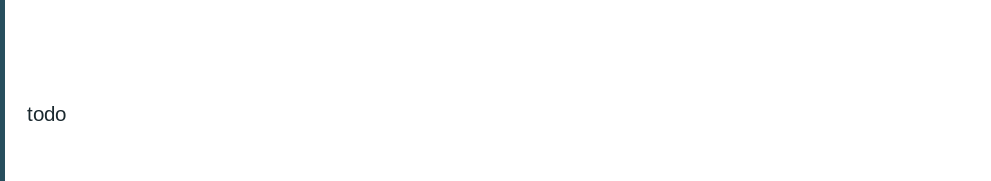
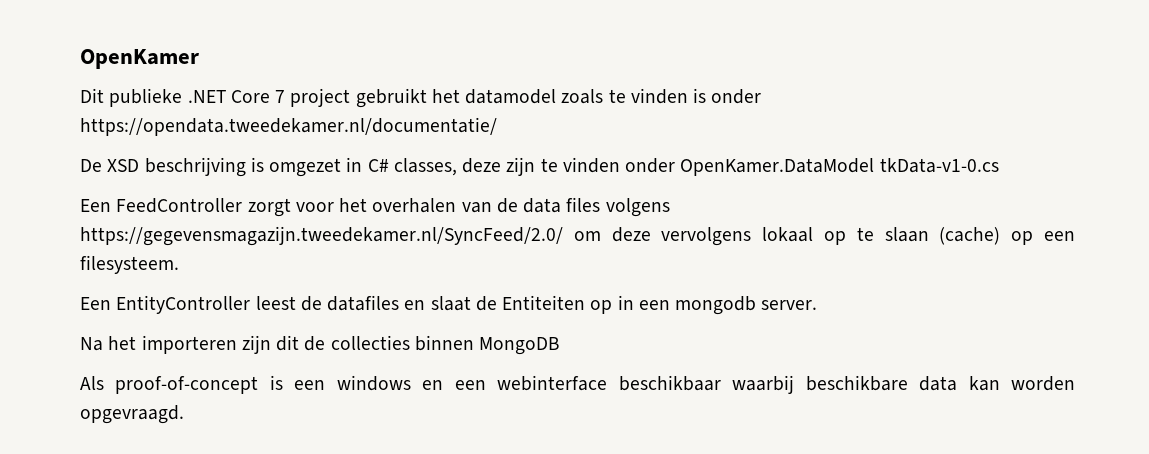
- todo
+ OpenKamer
+ Dit publieke .NET Core 7 project gebruikt het datamodel zoals te vinden is onder https://opendata.tweedekamer.nl/documentatie/
+ De XSD beschrijving is omgezet in C# classes, deze zijn te vinden onder OpenKamer.DataModel tkData-v1-0.cs
+ Een FeedController zorgt voor het overhalen van de data files volgens https://gegevensmagazijn.tweedekamer.nl/SyncFeed/2.0/ om deze vervolgens lokaal op te slaan (cache) op een filesysteem.
+ Een EntityController leest de datafiles en slaat de Entiteiten op in een mongodb server.
+ Na het importeren zijn dit de collecties binnen MongoDB
+ Als proof-of-concept is een windows en een webinterface beschikbaar waarbij beschikbare data kan worden opgevraagd.

